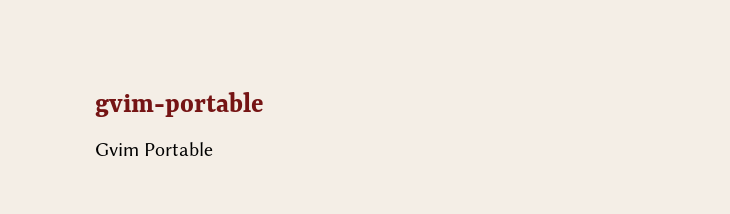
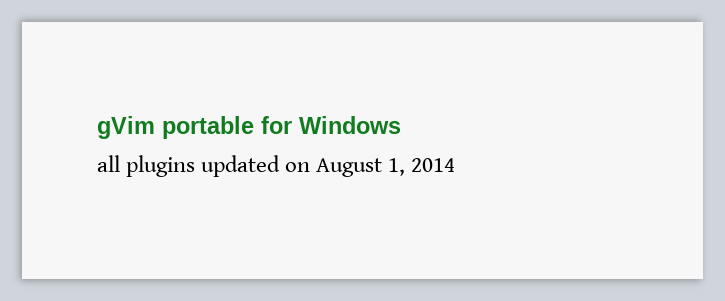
- gvim-portable
- Gvim Portable
+ gVim portable for Windows
+ all plugins updated on August 1, 2014

